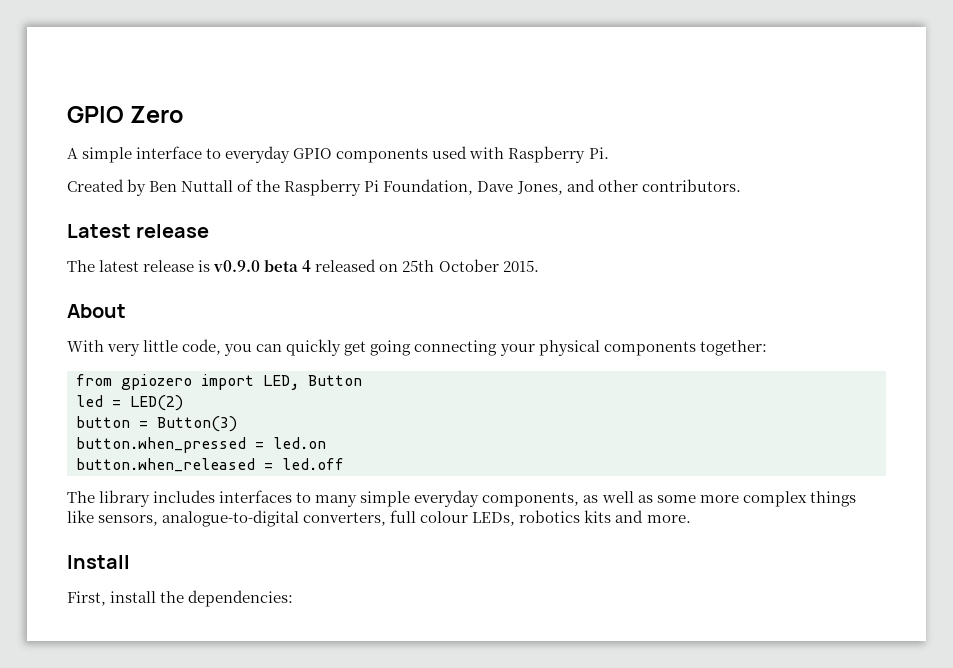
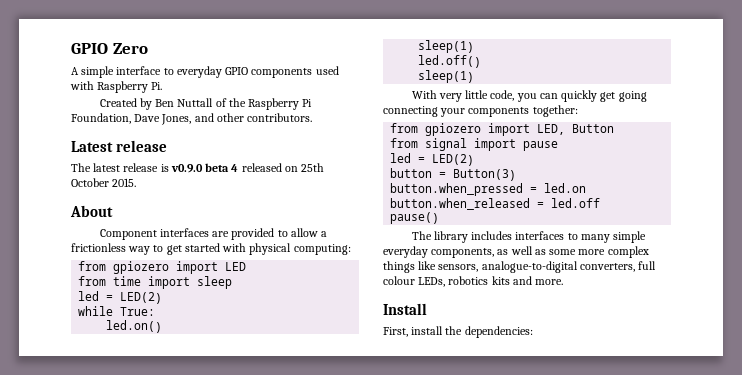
+ Component interfaces are provided to allow a frictionless way to get started with physical computing:
+ from gpiozero import LED
+ from time import sleep
+ led = LED(2)
+ while True:
+ led.on()
+ sleep(1)
+ led.off()
+ sleep(1)
- With very little code, you can quickly get going connecting your physical components together:
+ With very little code, you can quickly get going connecting your components together:
+ from signal import pause
+ pause()

